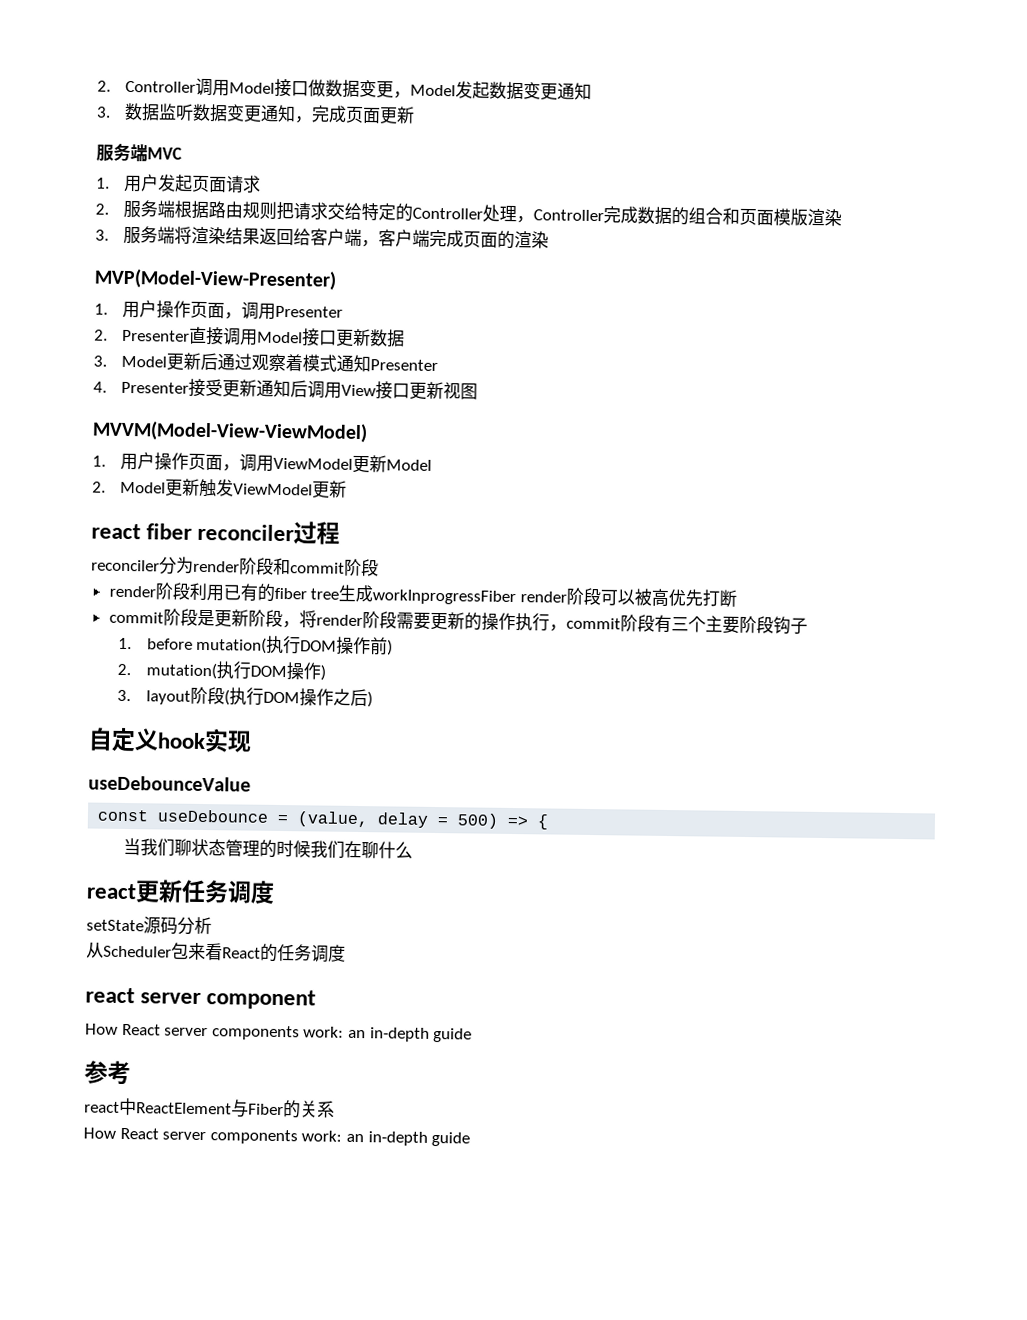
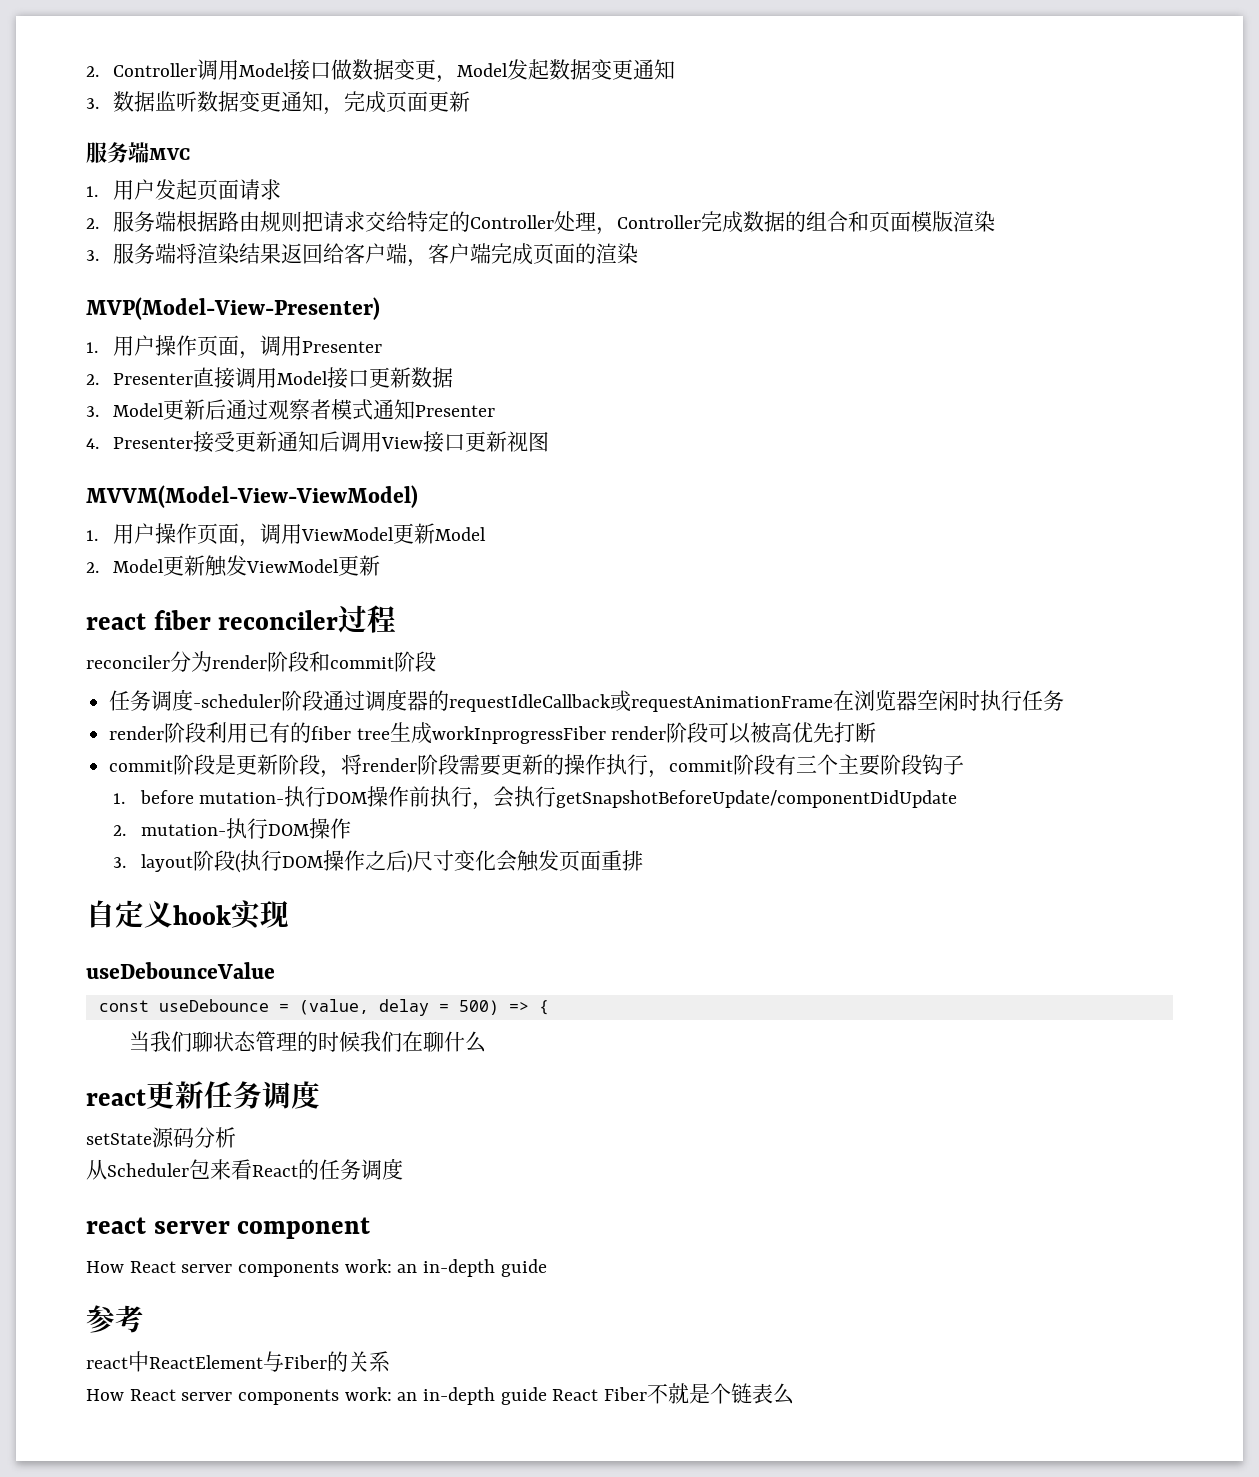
- 3. Model更新后通过观察着模式通知Presenter
+ 3. Model更新后通过观察者模式通知Presenter
+ 任务调度-scheduler阶段通过调度器的requestIdleCallback或requestAnimationFrame在浏览器空闲时执行任务
- 1. before mutation(执行DOM操作前)
- 2. mutation(执行DOM操作)
+ 1. before mutation-执行DOM操作前执行，会执行getSnapshotBeforeUpdate/componentDidUpdate
+ 2. mutation-执行DOM操作
- 3. layout阶段(执行DOM操作之后)
+ 3. layout阶段(执行DOM操作之后)尺寸变化会触发页面重排
  react中ReactElement与Fiber的关系
- How React server components work: an in-depth guide
+ How React server components work: an in-depth guide React Fiber不就是个链表么

